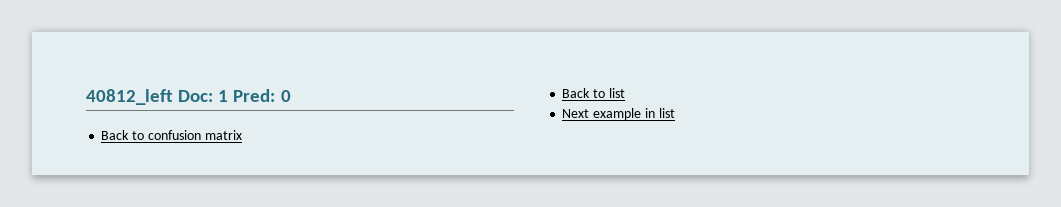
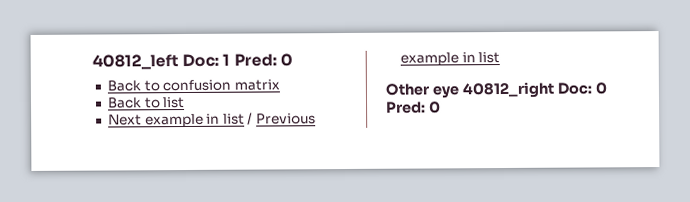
- Next example in list
+ Next example in list / Previous example in list
+ Other eye 40812_right Doc: 0 Pred: 0

